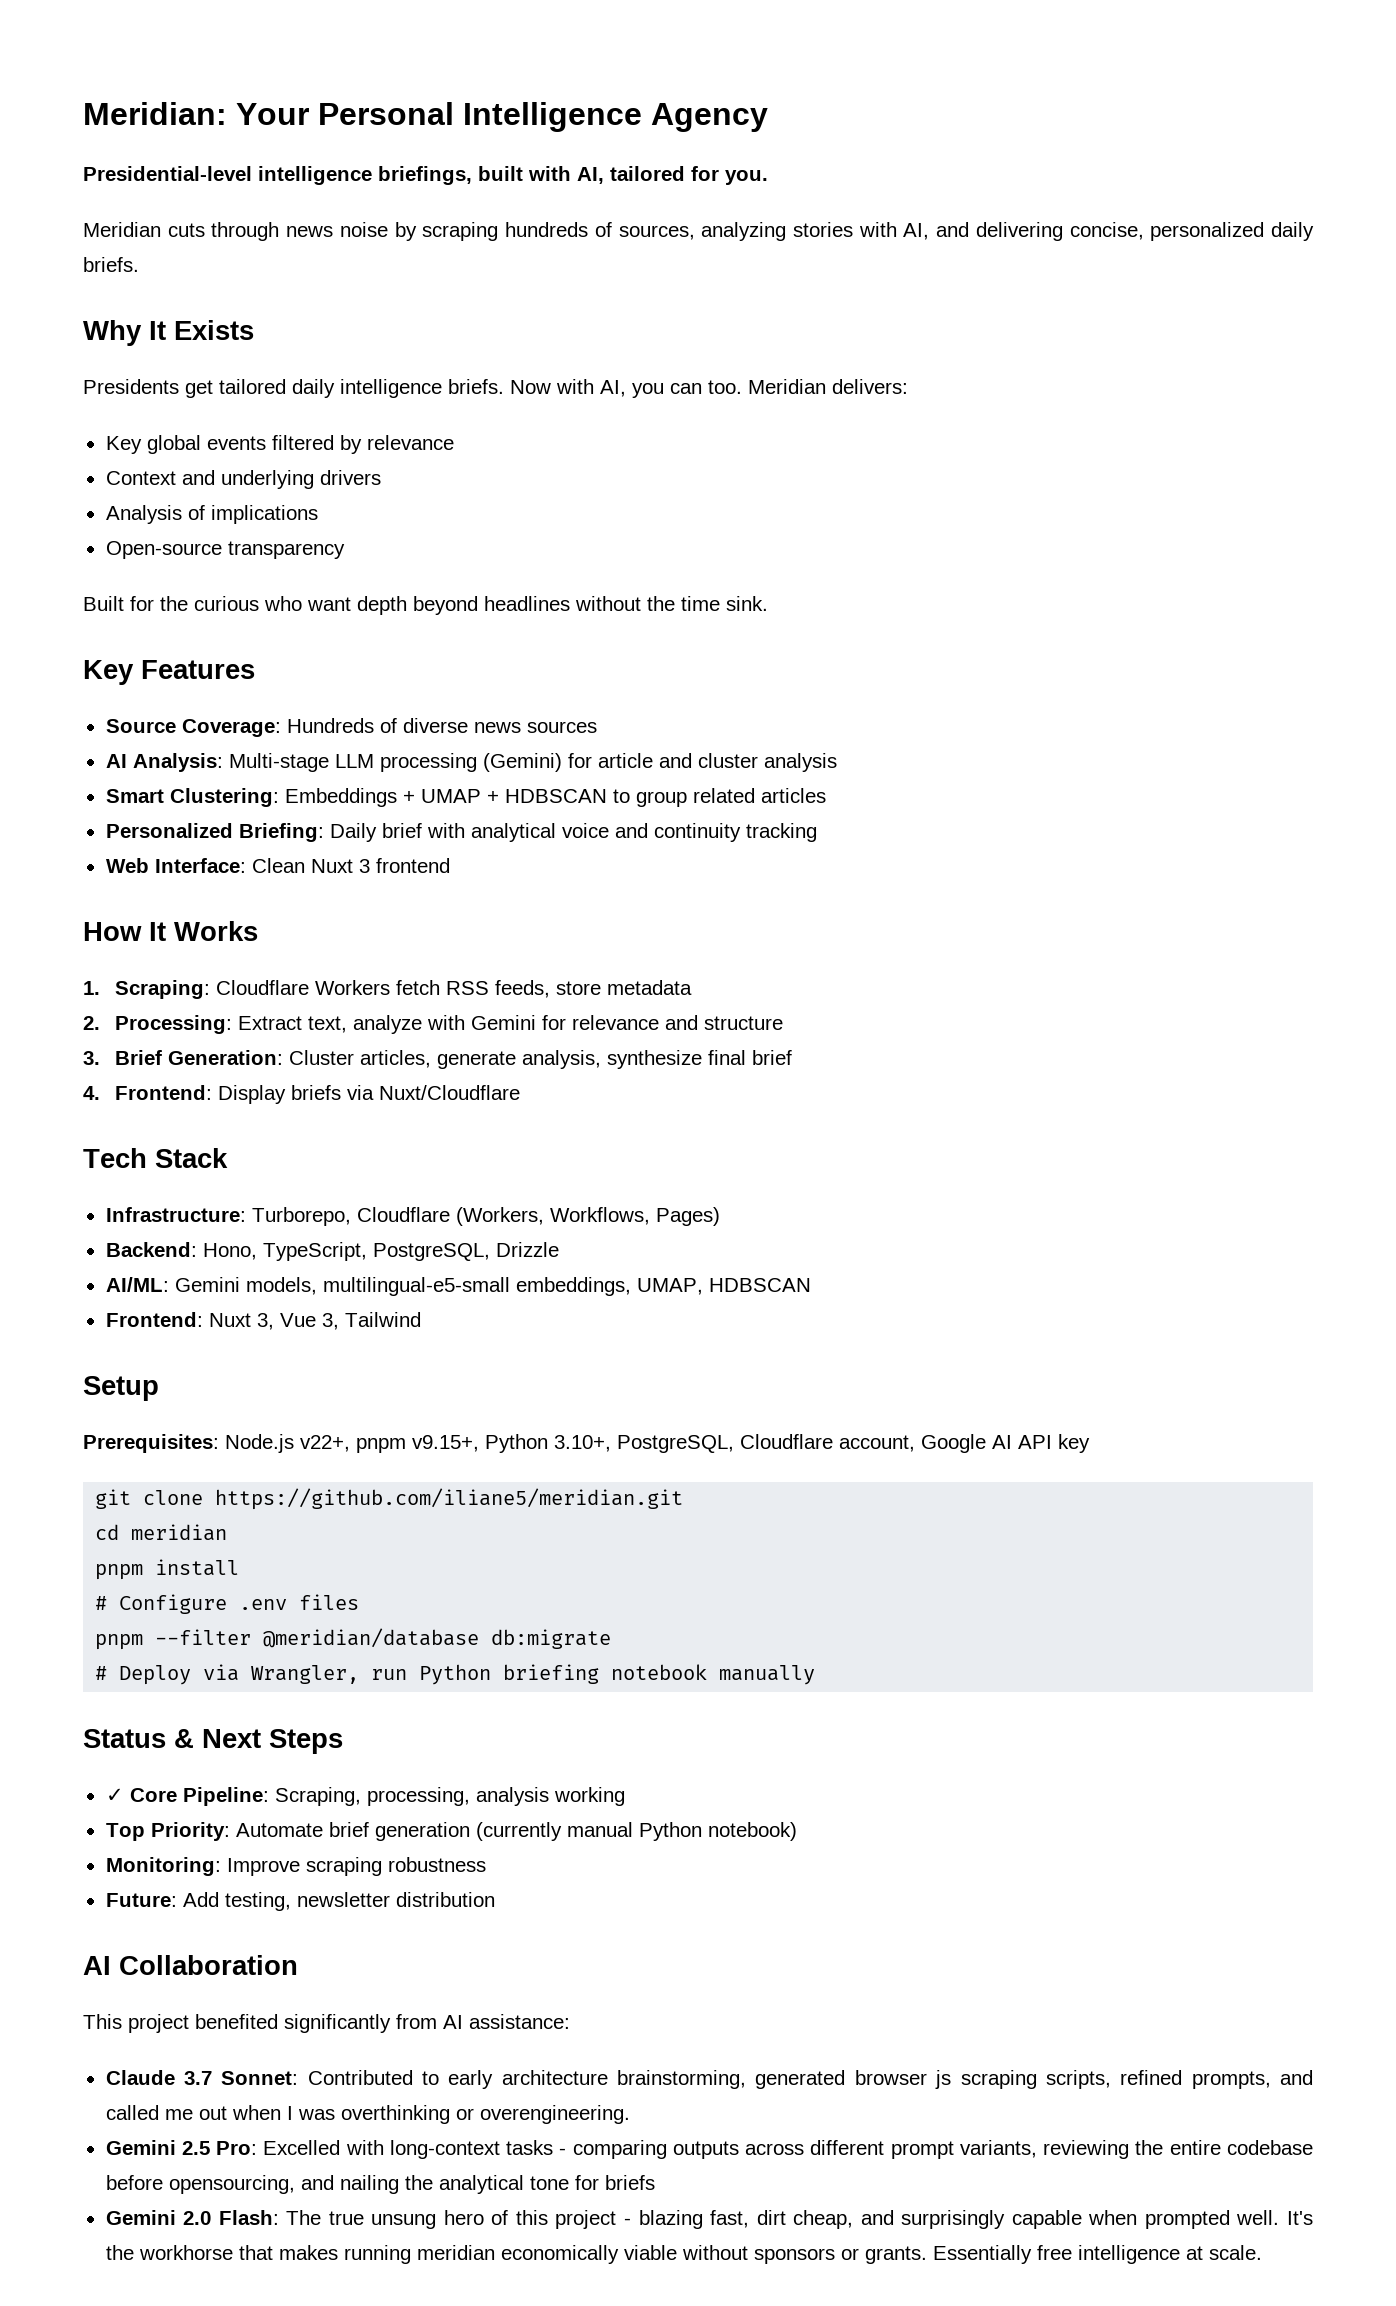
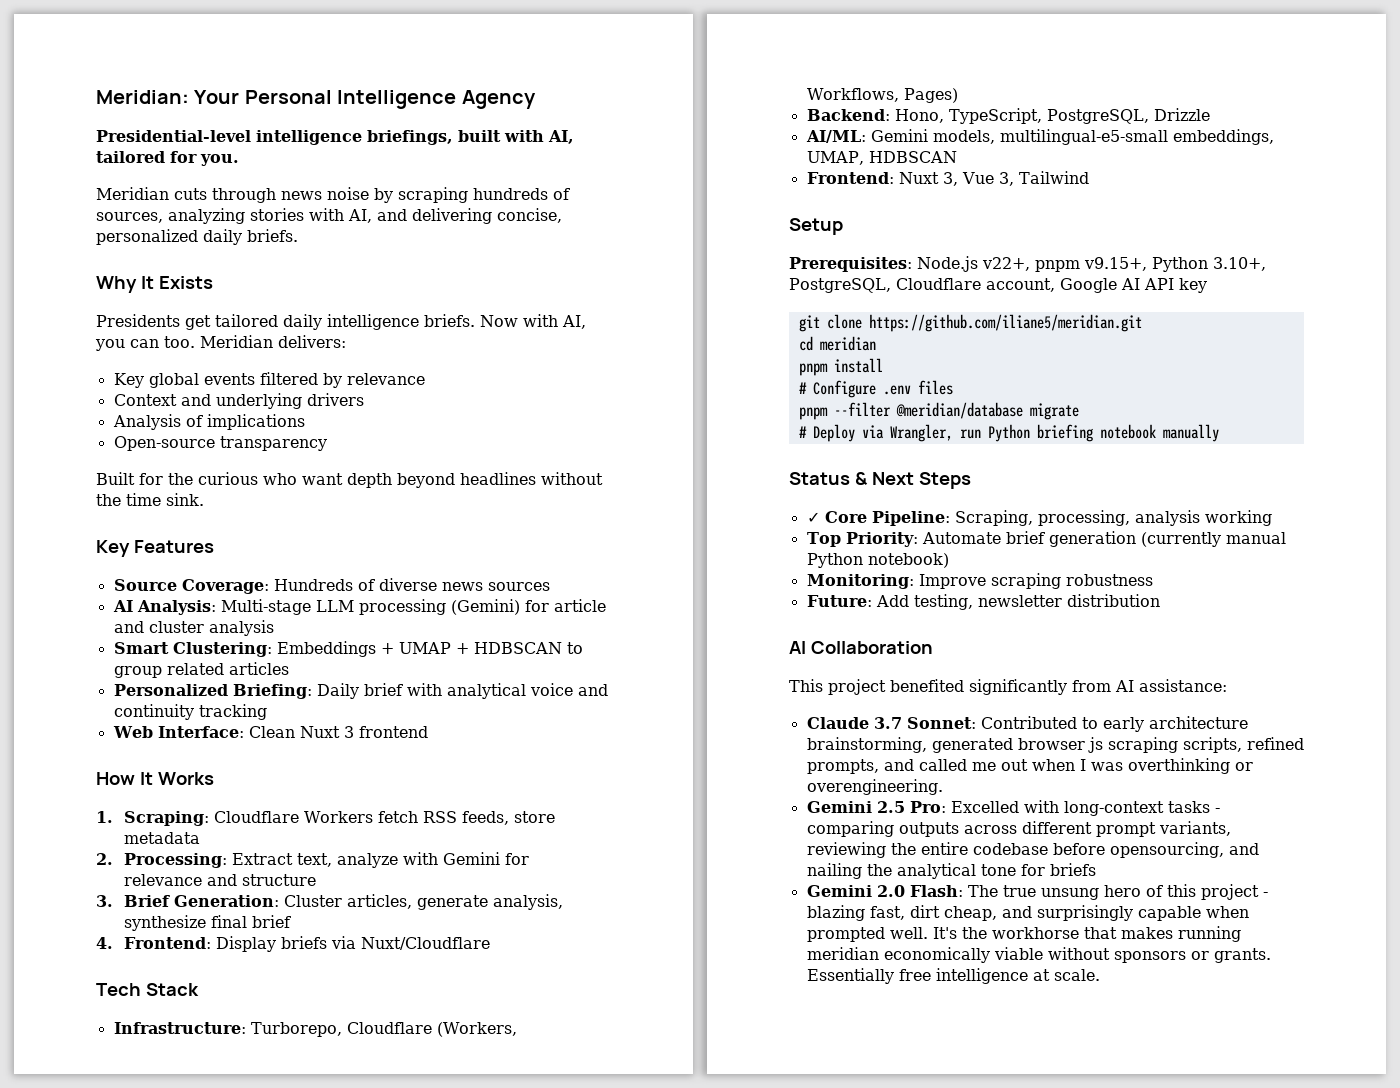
- pnpm --filter @meridian/database db:migrate
+ pnpm --filter @meridian/database migrate

